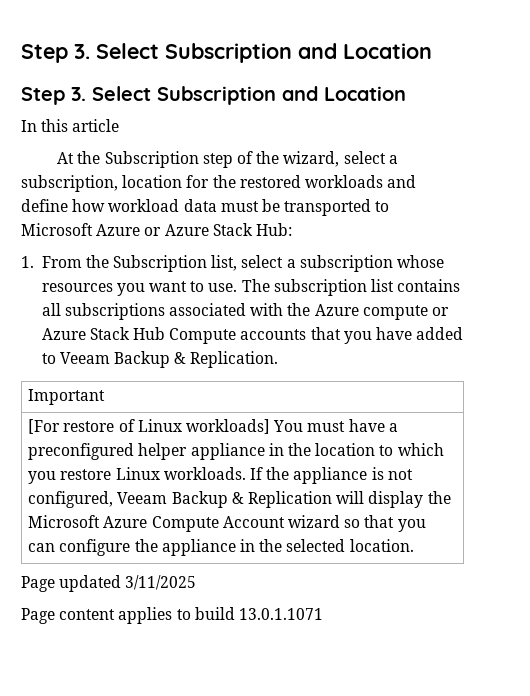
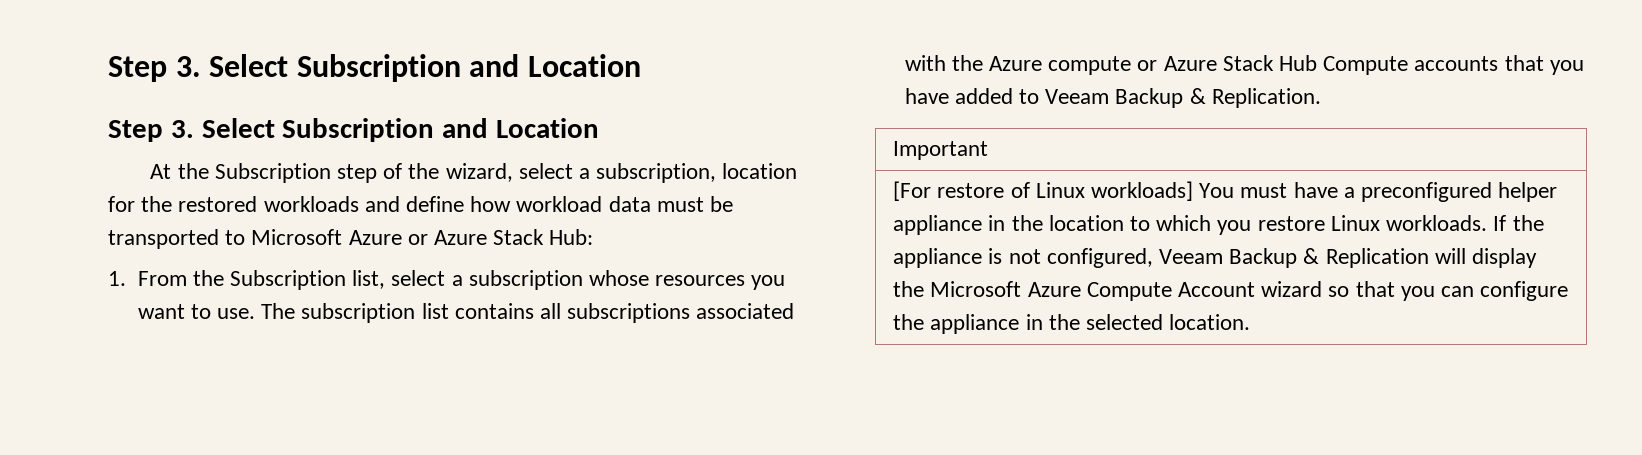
- In this article
- Page updated 3/11/2025
- Page content applies to build 13.0.1.1071

